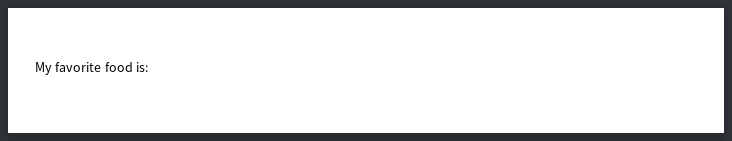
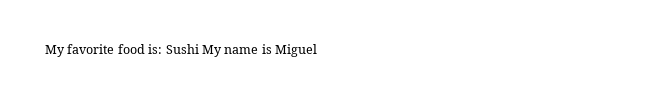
- My favorite food is:
+ My favorite food is: Sushi My name is Miguel

